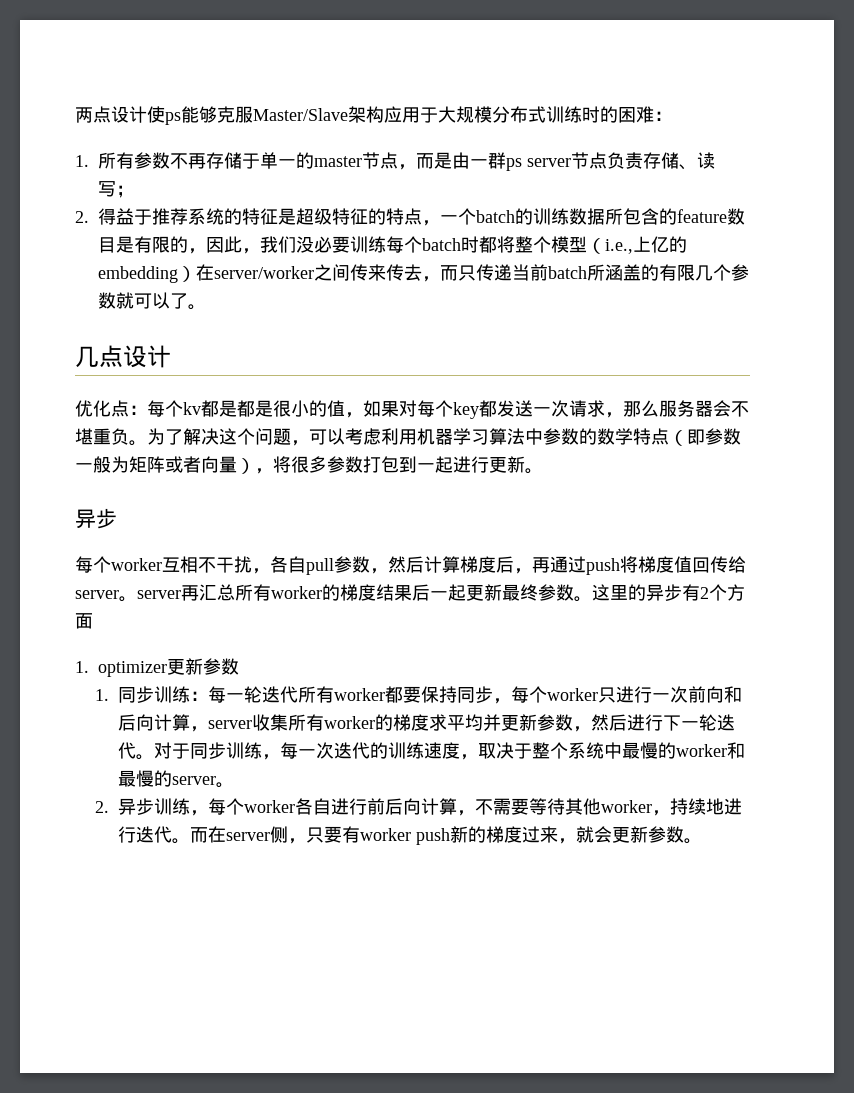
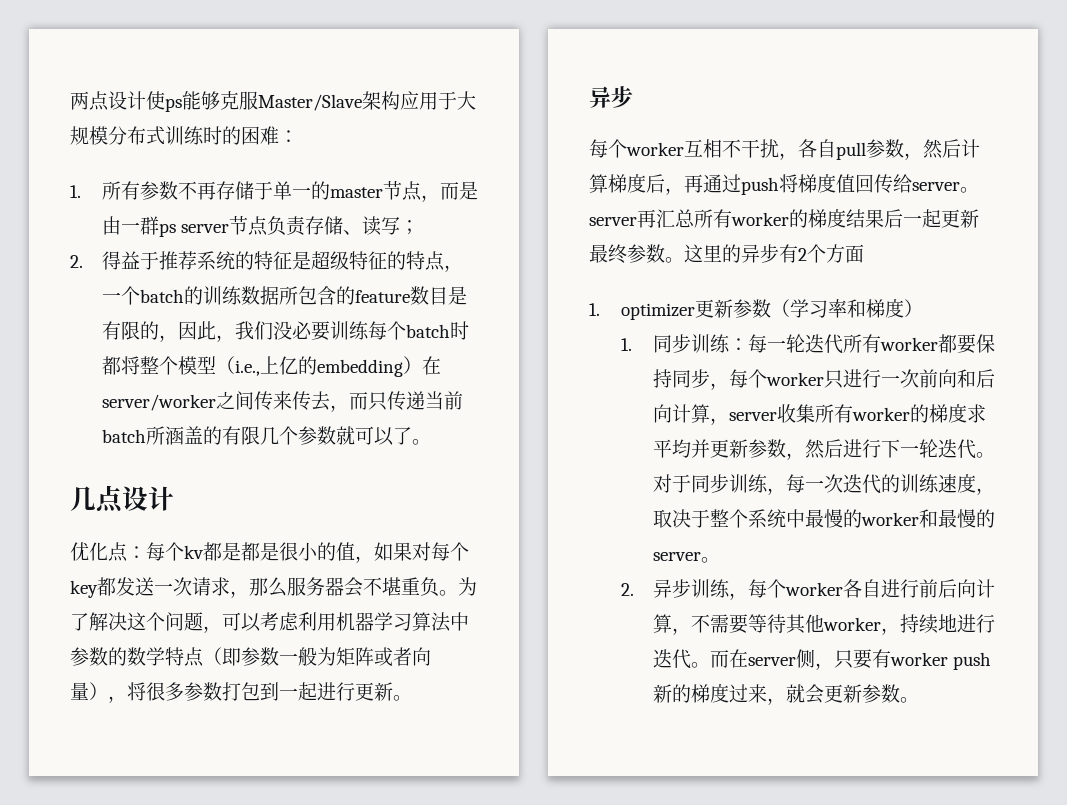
- 1. optimizer更新参数
+ 1. optimizer更新参数（学习率和梯度）

